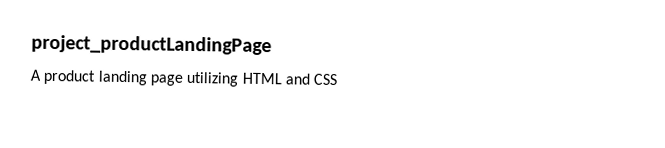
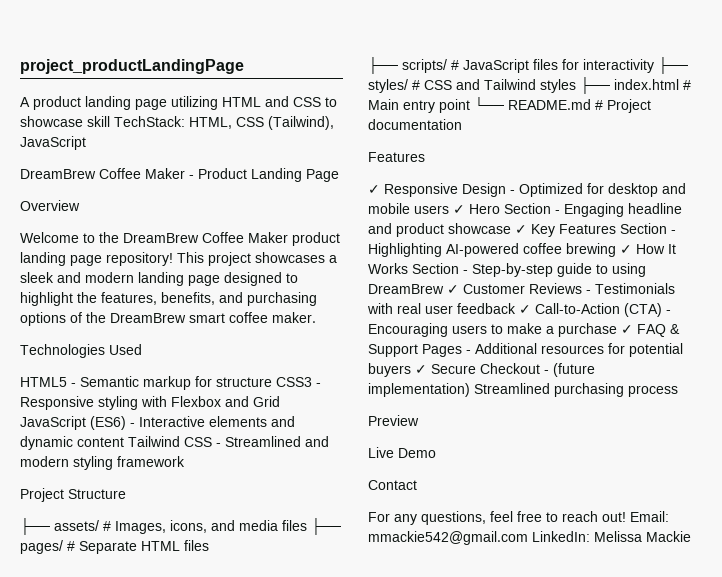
- A product landing page utilizing HTML and CSS
+ A product landing page utilizing HTML and CSS to showcase skill TechStack: HTML, CSS (Tailwind), JavaScript
+ DreamBrew Coffee Maker - Product Landing Page
+ Overview
+ Welcome to the DreamBrew Coffee Maker product landing page repository! This project showcases a sleek and modern landing page designed to highlight the features, benefits, and purchasing options of the DreamBrew smart coffee maker.
+ Technologies Used
+ HTML5 - Semantic markup for structure CSS3 - Responsive styling with Flexbox and Grid JavaScript (ES6) - Interactive elements and dynamic content Tailwind CSS - Streamlined and modern styling framework
+ Project Structure
+ ├── assets/ # Images, icons, and media files ├── pages/ # Separate HTML files
+ ├── scripts/ # JavaScript files for interactivity ├── styles/ # CSS and Tailwind styles ├── index.html # Main entry point └── README.md # Project documentation
+ Features
+ ✓ Responsive Design - Optimized for desktop and mobile users ✓ Hero Section - Engaging headline and product showcase ✓ Key Features Section - Highlighting AI-powered coffee brewing ✓ How It Works Section - Step-by-step guide to using DreamBrew ✓ Customer Reviews - Testimonials with real user feedback ✓ Call-to-Action (CTA) - Encouraging users to make a purchase ✓ FAQ & Support Pages - Additional resources for potential buyers ✓ Secure Checkout - (future implementation) Streamlined purchasing process
+ Preview
+ Live Demo
+ Contact
+ For any questions, feel free to reach out! Email: mmackie542@gmail.com LinkedIn: Melissa Mackie

